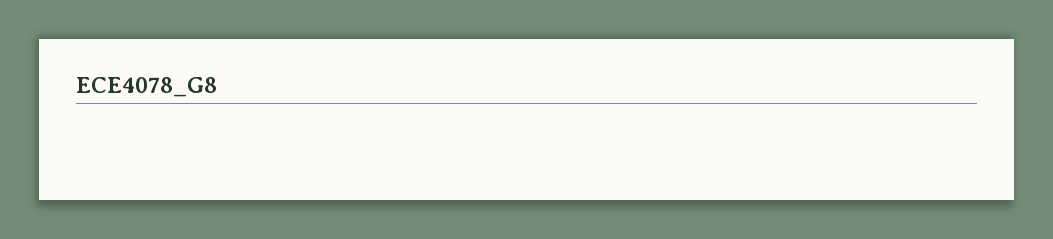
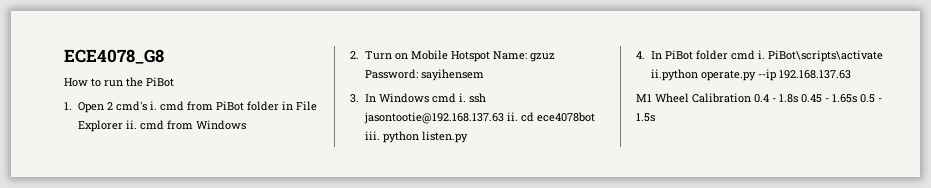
+ How to run the PiBot
+ 1. Open 2 cmd's i. cmd from PiBot folder in File Explorer ii. cmd from Windows
+ 2. Turn on Mobile Hotspot Name: gzuz Password: sayihensem
+ 3. In Windows cmd i. ssh jasontootie@192.168.137.63 ii. cd ece4078bot iii. python listen.py
+ 4. In PiBot folder cmd i. PiBot\scripts\activate ii.python operate.py --ip 192.168.137.63
+ M1 Wheel Calibration 0.4 - 1.8s 0.45 - 1.65s 0.5 - 1.5s

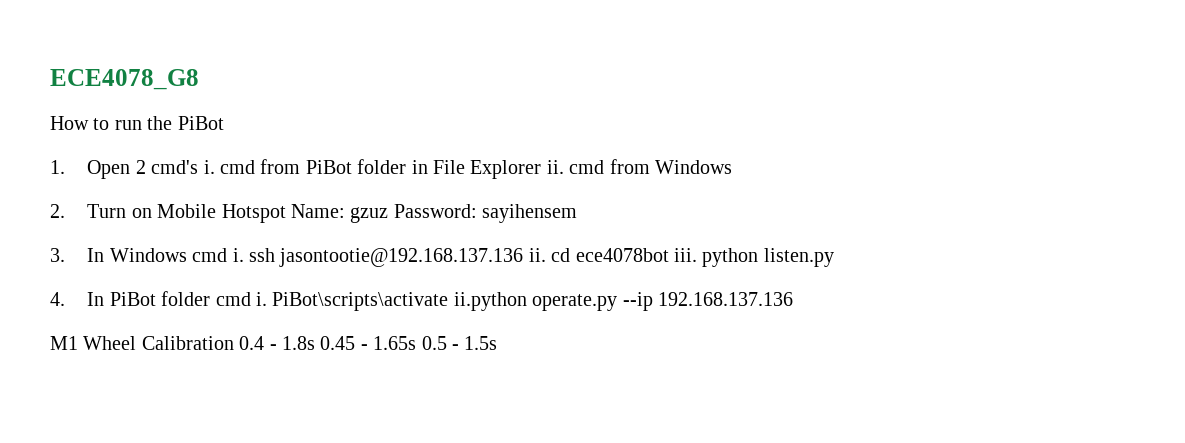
- 3. In Windows cmd i. ssh jasontootie@192.168.137.63 ii. cd ece4078bot iii. python listen.py
+ 3. In Windows cmd i. ssh jasontootie@192.168.137.136 ii. cd ece4078bot iii. python listen.py
- PiBot\scripts\activate ii.python operate.py --ip 192.168.137.63
+ PiBot\scripts\activate ii.python operate.py --ip 192.168.137.136

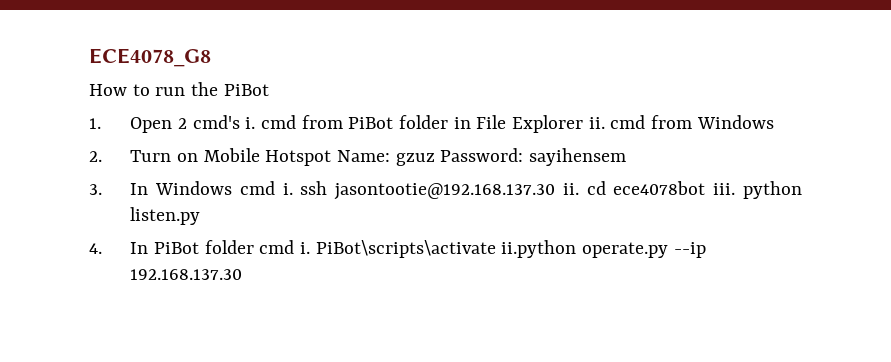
- 3. In Windows cmd i. ssh jasontootie@192.168.137.136 ii. cd ece4078bot iii. python listen.py
+ 3. In Windows cmd i. ssh jasontootie@192.168.137.30 ii. cd ece4078bot iii. python listen.py
- PiBot\scripts\activate ii.python operate.py --ip 192.168.137.136
- M1 Wheel Calibration 0.4 - 1.8s 0.45 - 1.65s 0.5 - 1.5s
+ PiBot\scripts\activate ii.python operate.py --ip 192.168.137.30

